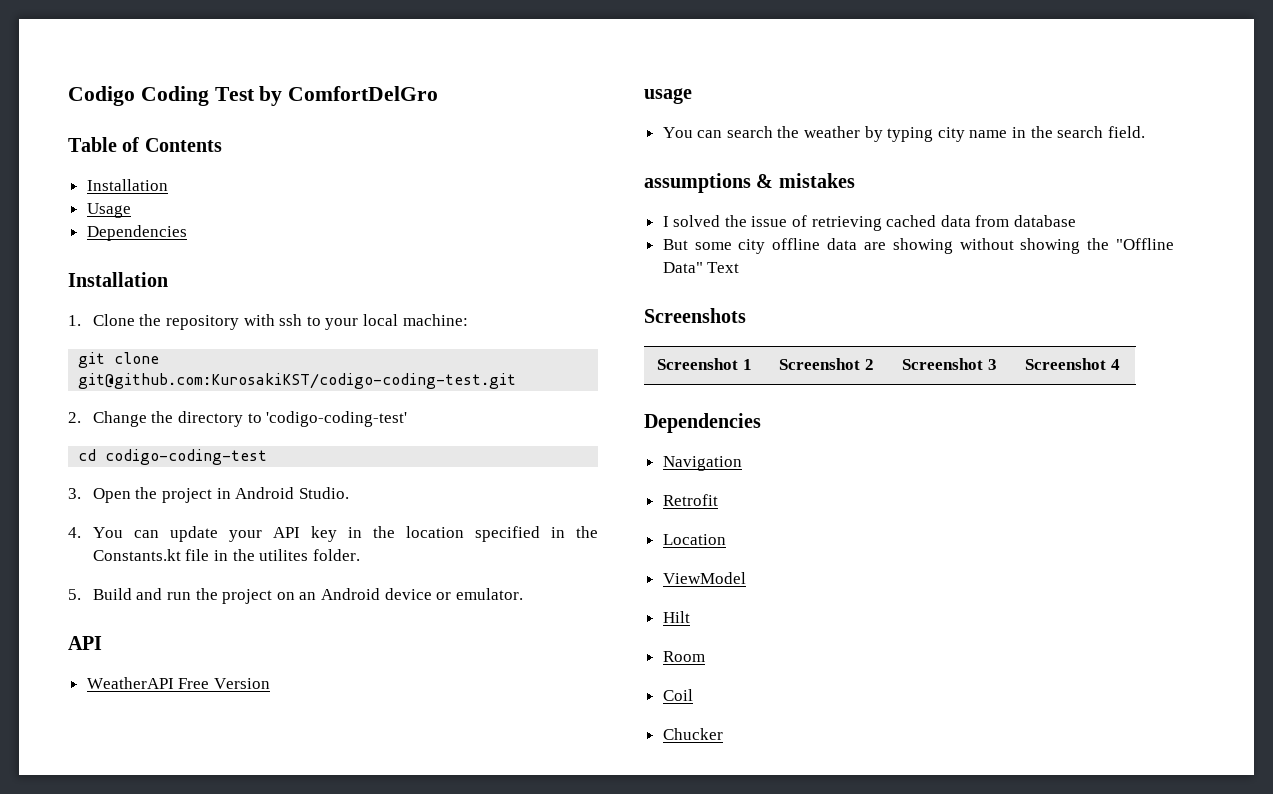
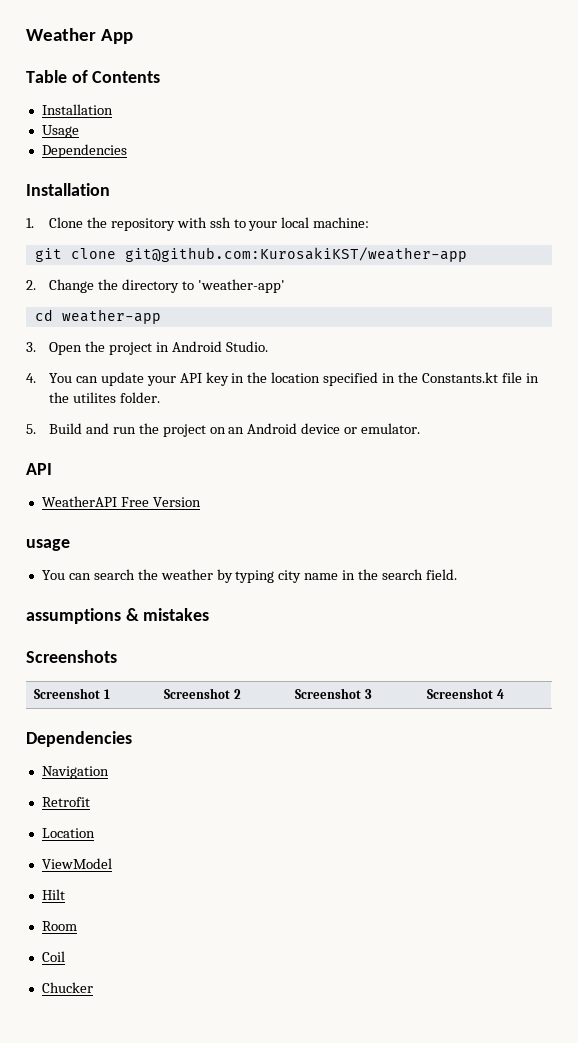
- Codigo Coding Test by ComfortDelGro
+ Weather App
- git clone git@github.com:KurosakiKST/codigo-coding-test.git
+ git clone git@github.com:KurosakiKST/weather-app
- 2. Change the directory to 'codigo-coding-test'
+ 2. Change the directory to 'weather-app'
- cd codigo-coding-test
+ cd weather-app
- I solved the issue of retrieving cached data from database
- But some city offline data are showing without showing the "Offline Data" Text

